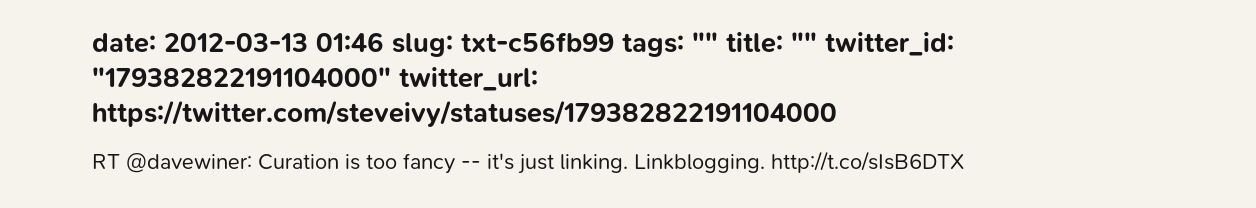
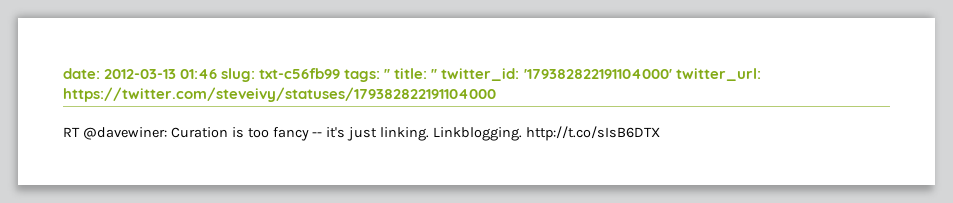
- date: 2012-03-13 01:46 slug: txt-c56fb99 tags: "" title: "" twitter_id: "179382822191104000" twitter_url: https://twitter.com/steveivy/statuses/179382822191104000
+ date: 2012-03-13 01:46 slug: txt-c56fb99 tags: '' title: '' twitter_id: '179382822191104000' twitter_url: https://twitter.com/steveivy/statuses/179382822191104000

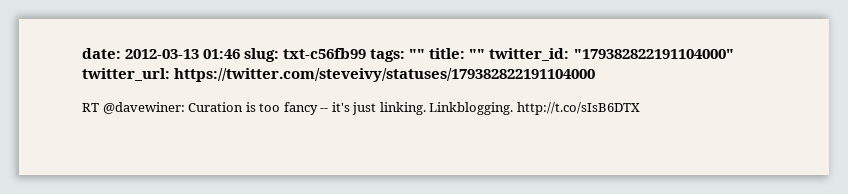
- date: 2012-03-13 01:46 slug: txt-c56fb99 tags: '' title: '' twitter_id: '179382822191104000' twitter_url: https://twitter.com/steveivy/statuses/179382822191104000
+ date: 2012-03-13 01:46 slug: txt-c56fb99 tags: "" title: "" twitter_id: "179382822191104000" twitter_url: https://twitter.com/steveivy/statuses/179382822191104000

